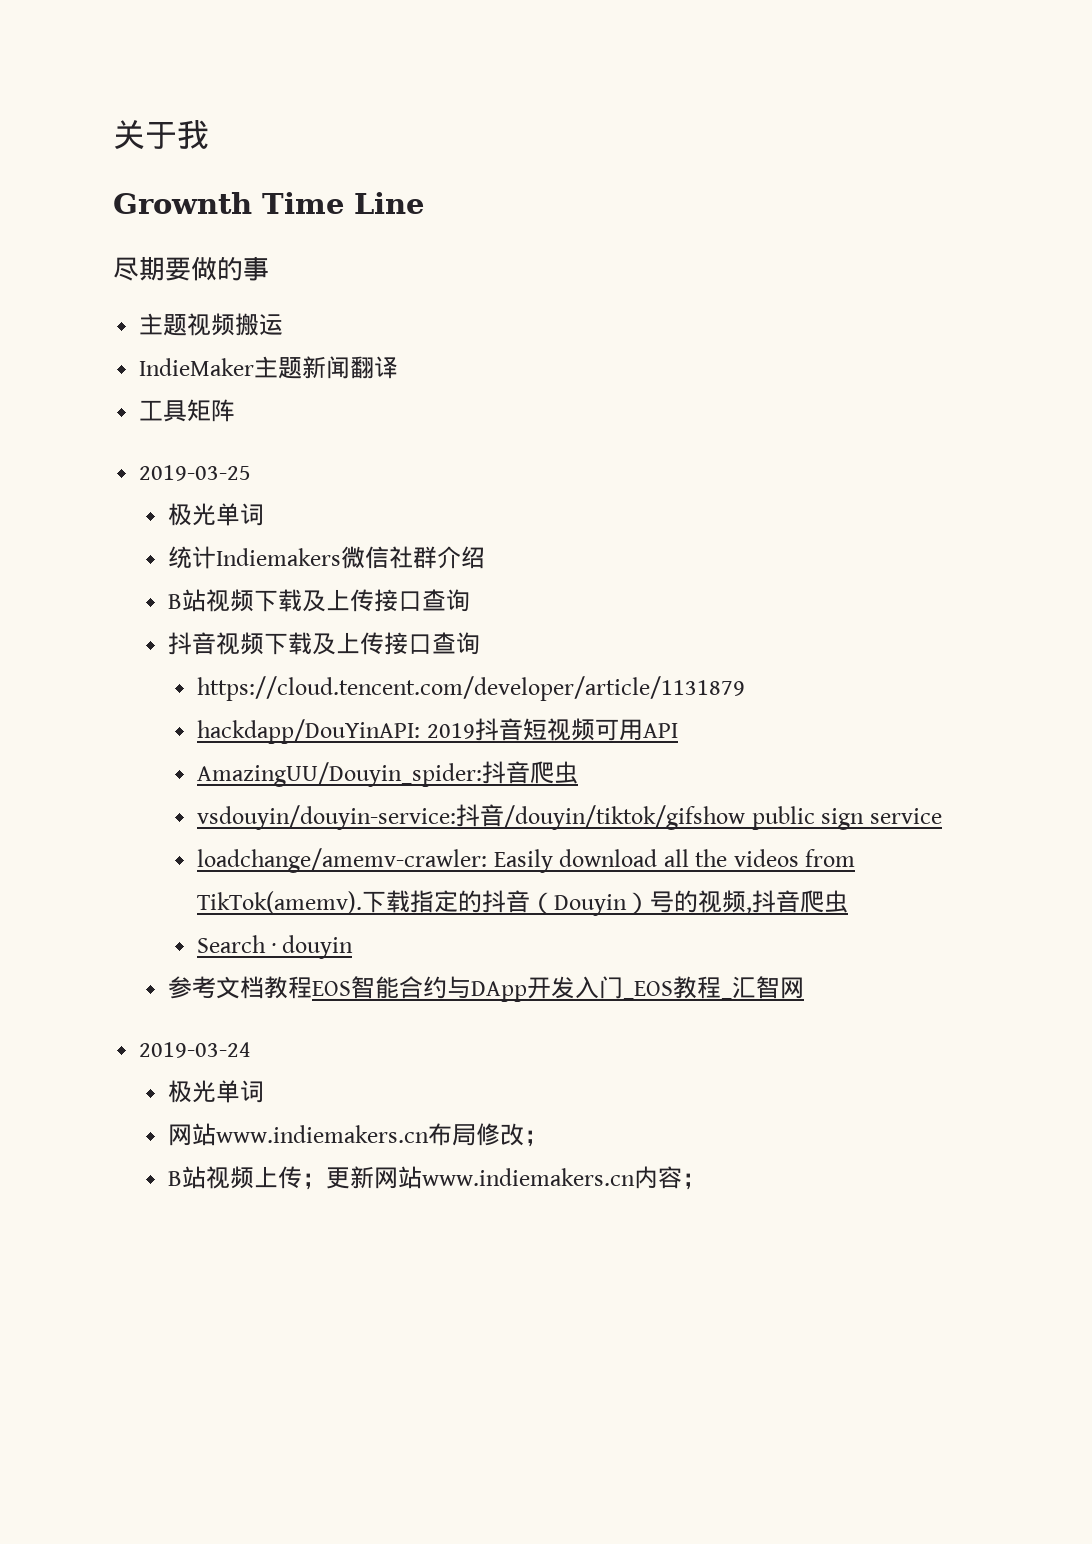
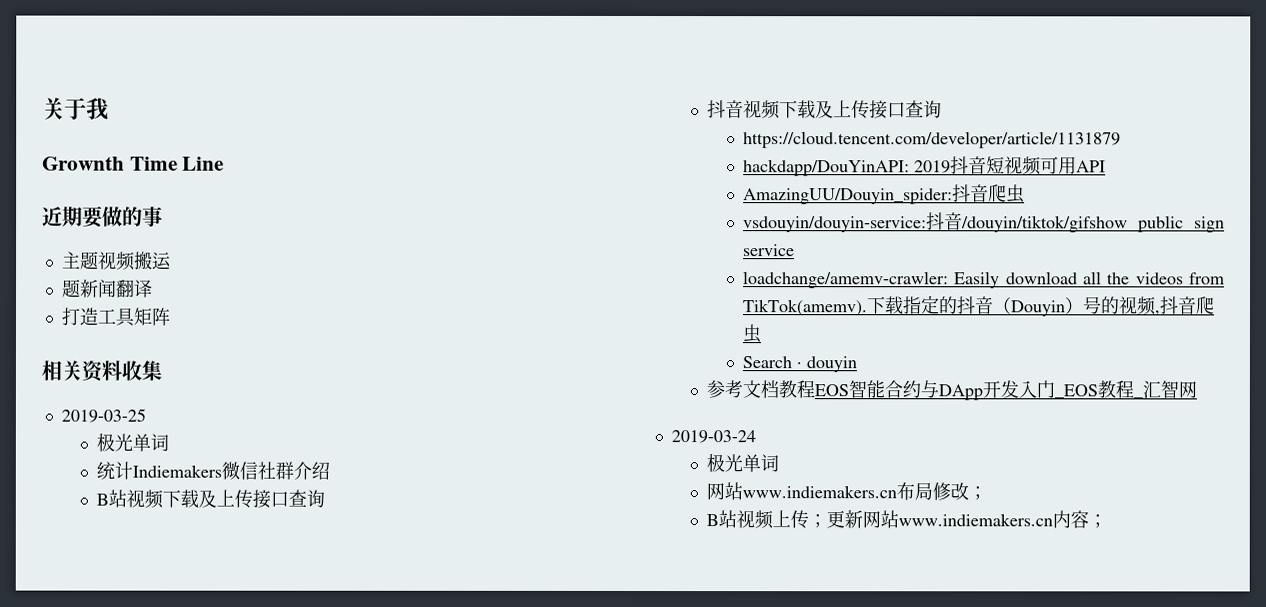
- 尽期要做的事
+ 近期要做的事
- IndieMaker主题新闻翻译
+ 题新闻翻译
- 工具矩阵
+ 打造工具矩阵
+ 相关资料收集

